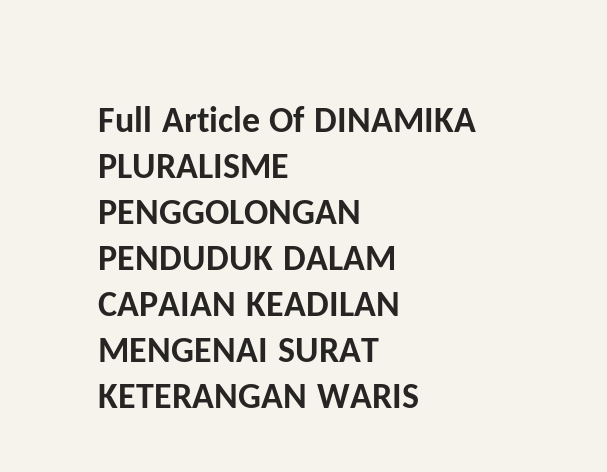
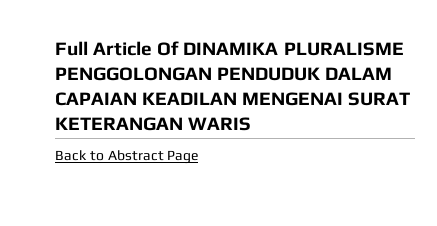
+ Back to Abstract Page

